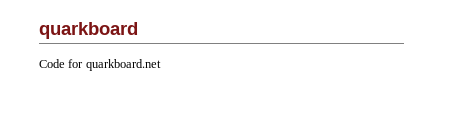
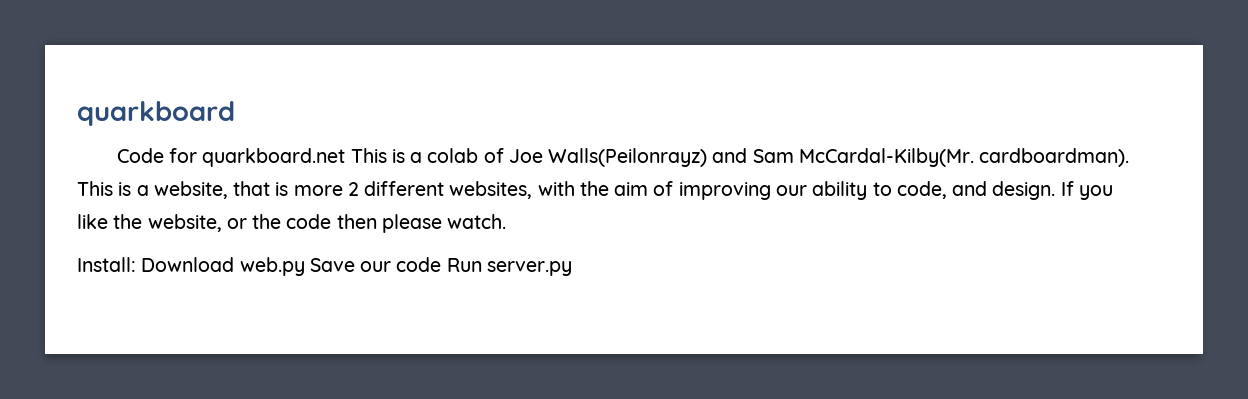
- Code for quarkboard.net
+ Code for quarkboard.net This is a colab of Joe Walls(Peilonrayz) and Sam McCardal-Kilby(Mr. cardboardman). This is a website, that is more 2 different websites, with the aim of improving our ability to code, and design. If you like the website, or the code then please watch.
+ Install: Download web.py Save our code Run server.py

